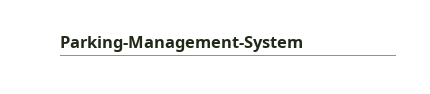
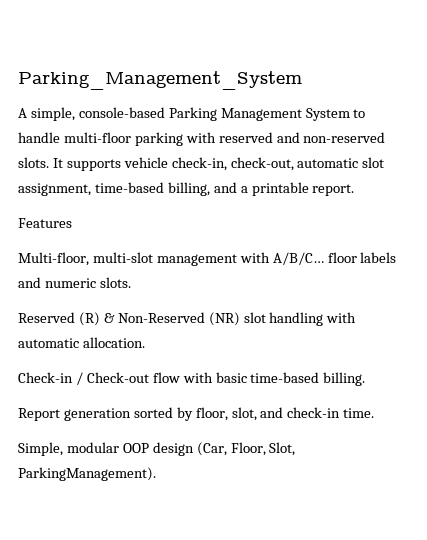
- Parking-Management-System
+ Parking_Management_System
+ A simple, console-based Parking Management System to handle multi-floor parking with reserved and non-reserved slots. It supports vehicle check-in, check-out, automatic slot assignment, time-based billing, and a printable report.
+ Features
+ Multi-floor, multi-slot management with A/B/C… floor labels and numeric slots.
+ Reserved (R) & Non-Reserved (NR) slot handling with automatic allocation.
+ Check-in / Check-out flow with basic time-based billing.
+ Report generation sorted by floor, slot, and check-in time.
+ Simple, modular OOP design (Car, Floor, Slot, ParkingManagement).

